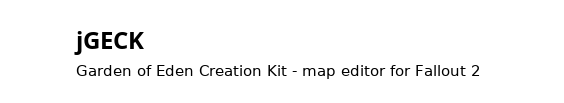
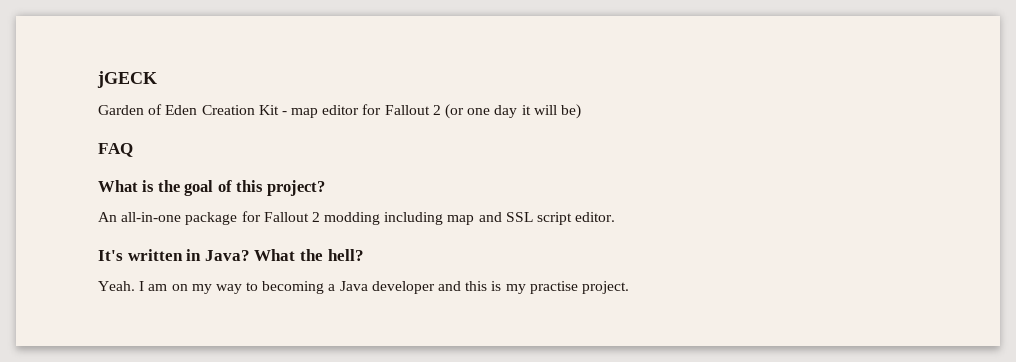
- Garden of Eden Creation Kit - map editor for Fallout 2
+ Garden of Eden Creation Kit - map editor for Fallout 2 (or one day it will be)
+ FAQ
+ What is the goal of this project?
+ An all-in-one package for Fallout 2 modding including map and SSL script editor.
+ It's written in Java? What the hell?
+ Yeah. I am on my way to becoming a Java developer and this is my practise project.

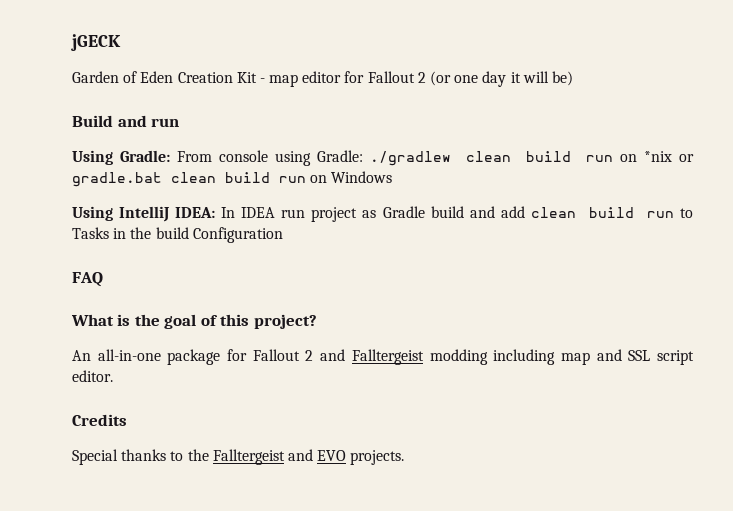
+ Build and run
+ Using Gradle: From console using Gradle: ./gradlew clean build run on *nix or gradle.bat clean build run on Windows
+ Using IntelliJ IDEA: In IDEA run project as Gradle build and add clean build run to Tasks in the build Configuration
- An all-in-one package for Fallout 2 modding including map and SSL script editor.
+ An all-in-one package for Fallout 2 and Falltergeist modding including map and SSL script editor.
- It's written in Java? What the hell?
- Yeah. I am on my way to becoming a Java developer and this is my practise project.
+ Credits
+ Special thanks to the Falltergeist and EVO projects.

